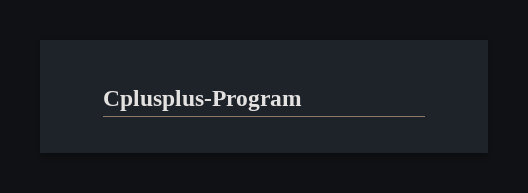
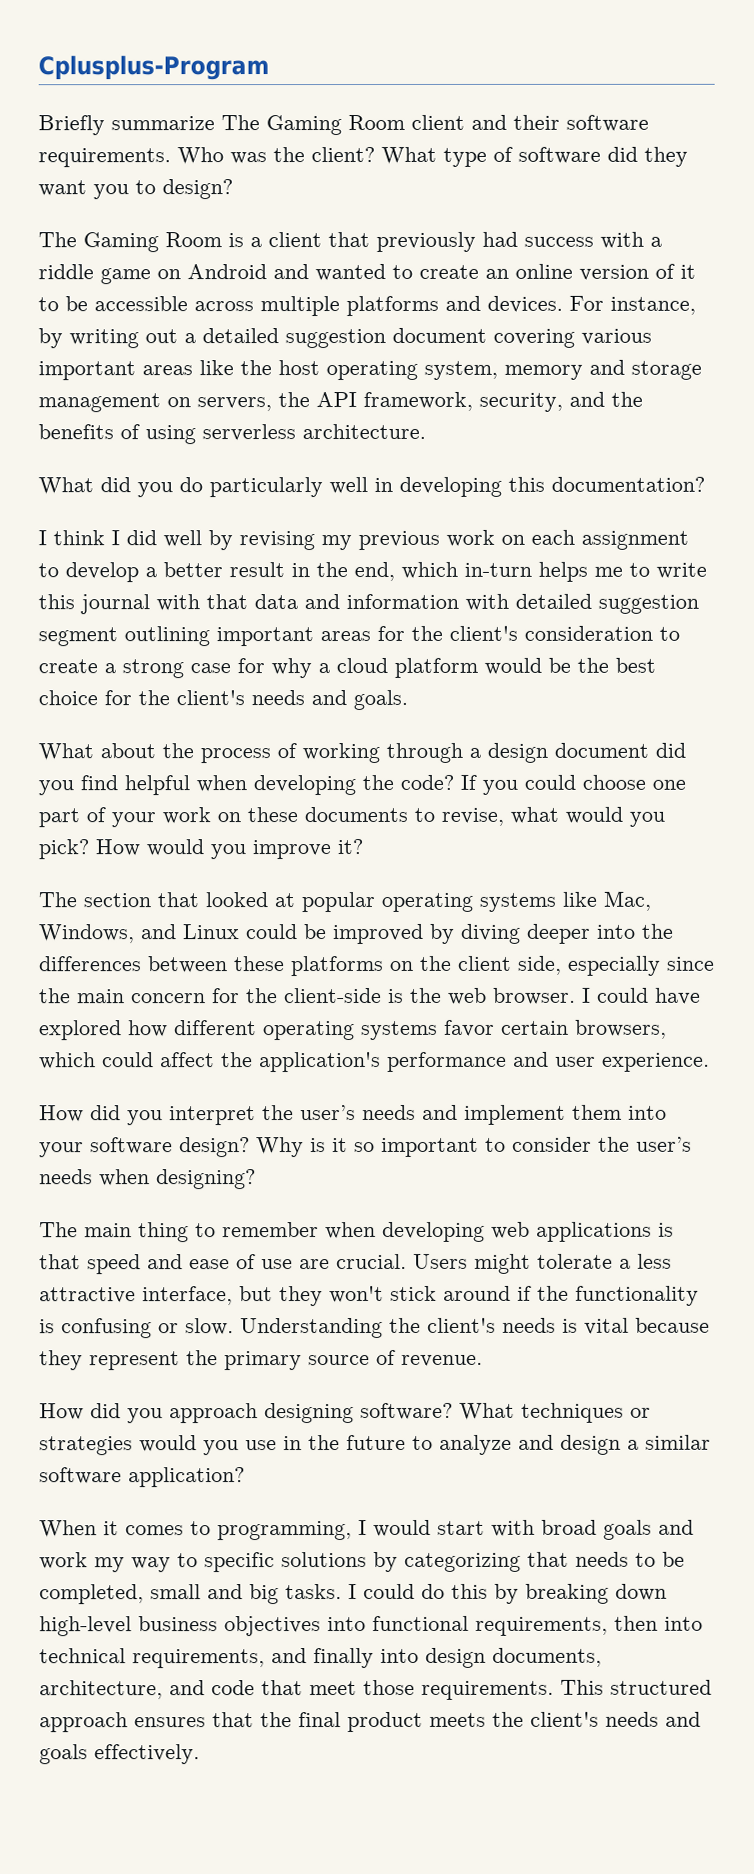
+ Briefly summarize The Gaming Room client and their software requirements. Who was the client? What type of software did they want you to design?
+ The Gaming Room is a client that previously had success with a riddle game on Android and wanted to create an online version of it to be accessible across multiple platforms and devices. For instance, by writing out a detailed suggestion document covering various important areas like the host operating system, memory and storage management on servers, the API framework, security, and the benefits of using serverless architecture.
+ What did you do particularly well in developing this documentation?
+ I think I did well by revising my previous work on each assignment to develop a better result in the end, which in-turn helps me to write this journal with that data and information with detailed suggestion segment outlining important areas for the client's consideration to create a strong case for why a cloud platform would be the best choice for the client's needs and goals.
+ What about the process of working through a design document did you find helpful when developing the code? If you could choose one part of your work on these documents to revise, what would you pick? How would you improve it?
+ The section that looked at popular operating systems like Mac, Windows, and Linux could be improved by diving deeper into the differences between these platforms on the client side, especially since the main concern for the client-side is the web browser. I could have explored how different operating systems favor certain browsers, which could affect the application's performance and user experience.
+ How did you interpret the user’s needs and implement them into your software design? Why is it so important to consider the user’s needs when designing?
+ The main thing to remember when developing web applications is that speed and ease of use are crucial. Users might tolerate a less attractive interface, but they won't stick around if the functionality is confusing or slow. Understanding the client's needs is vital because they represent the primary source of revenue.
+ How did you approach designing software? What techniques or strategies would you use in the future to analyze and design a similar software application?
+ When it comes to programming, I would start with broad goals and work my way to specific solutions by categorizing that needs to be completed, small and big tasks. I could do this by breaking down high-level business objectives into functional requirements, then into technical requirements, and finally into design documents, architecture, and code that meet those requirements. This structured approach ensures that the final product meets the client's needs and goals effectively.

